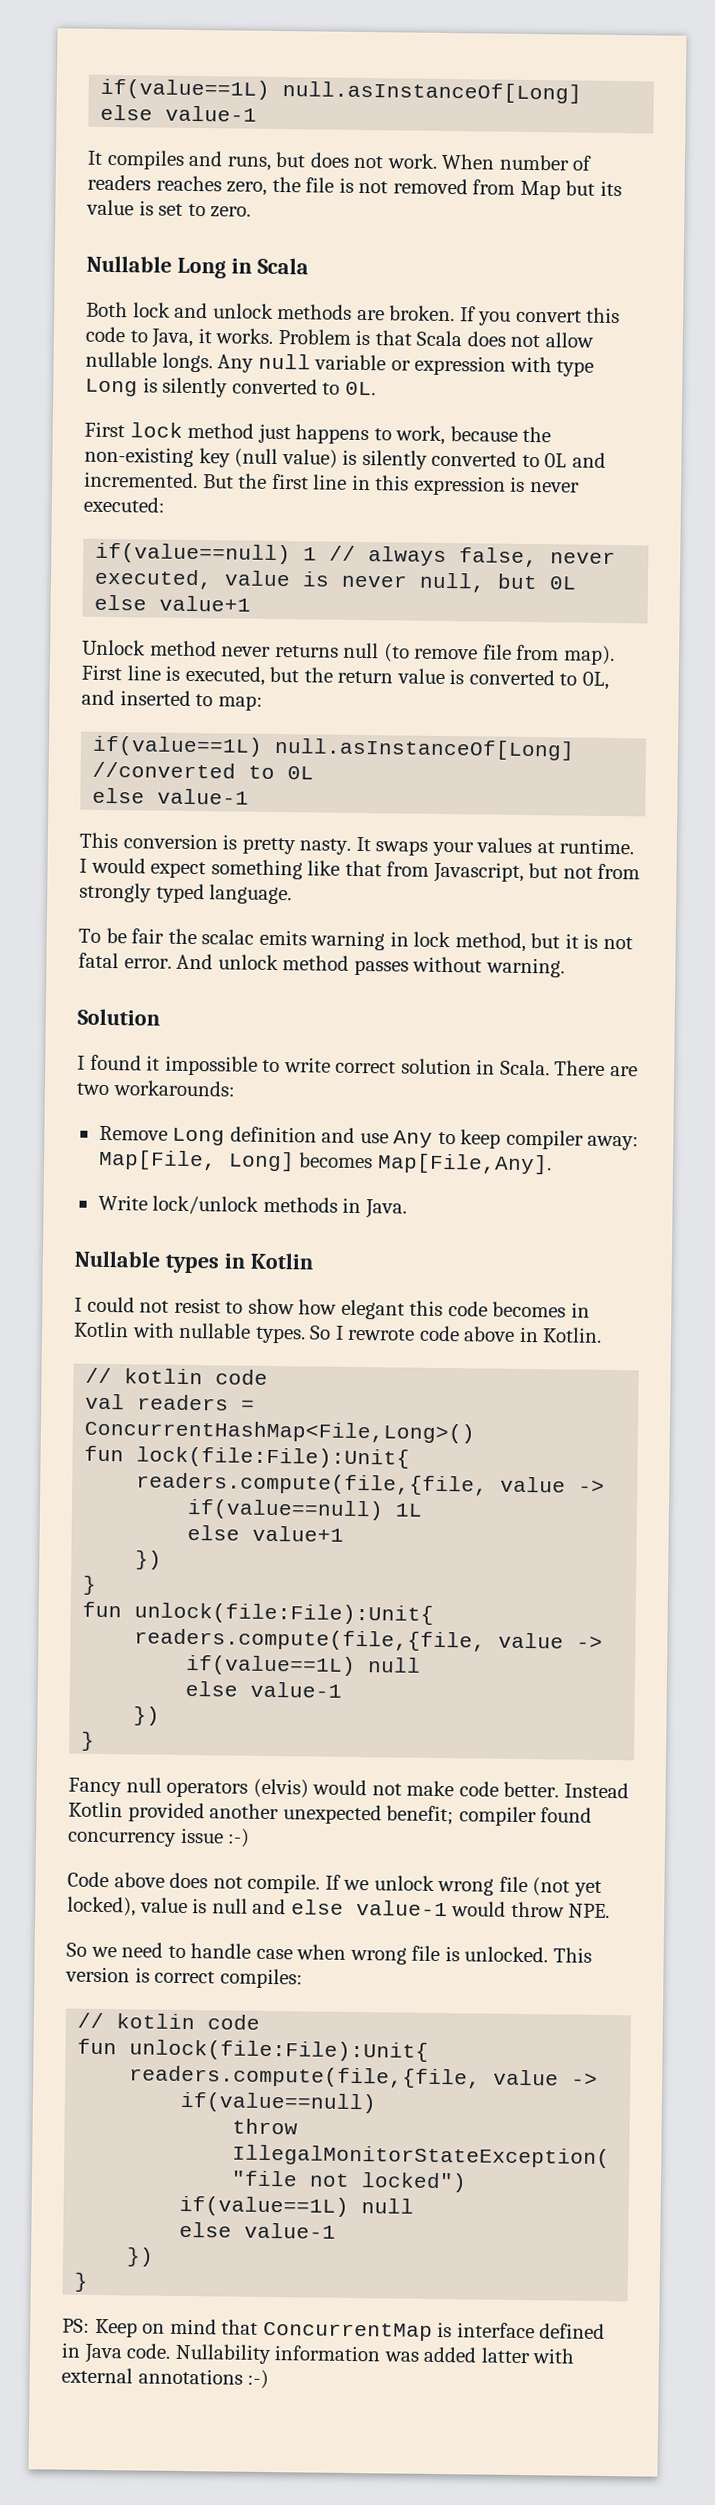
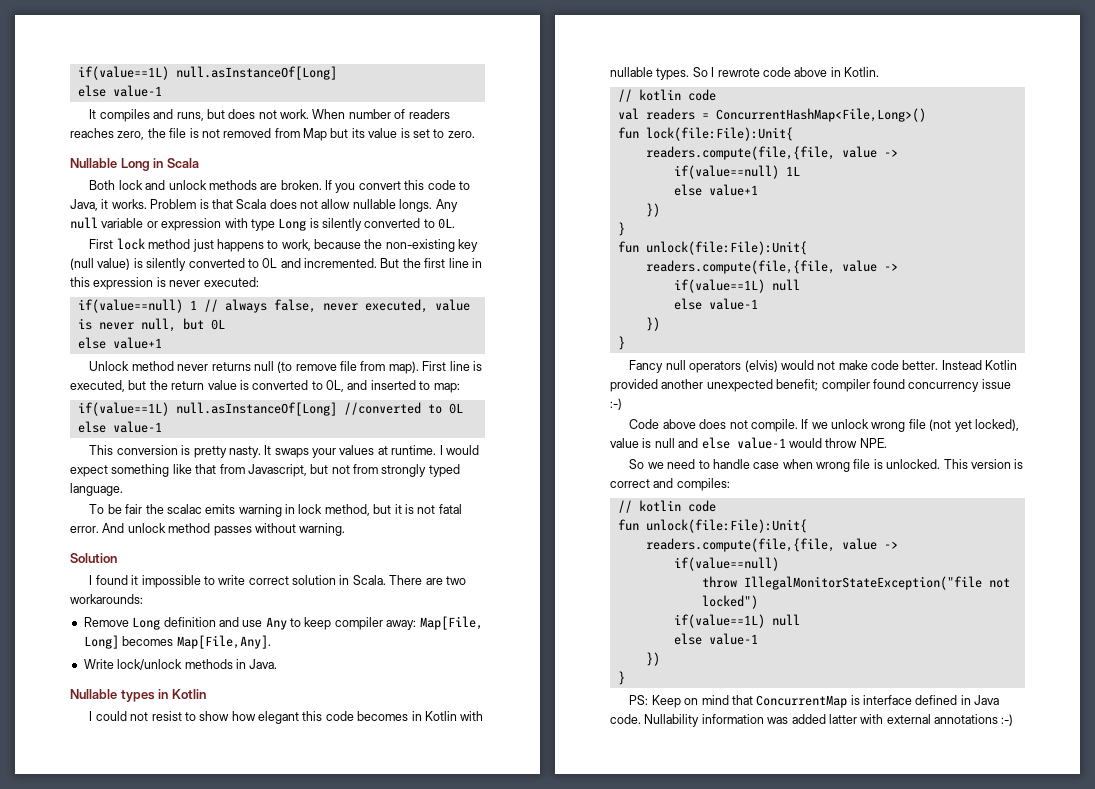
- This version is correct compiles:
+ This version is correct and compiles:

